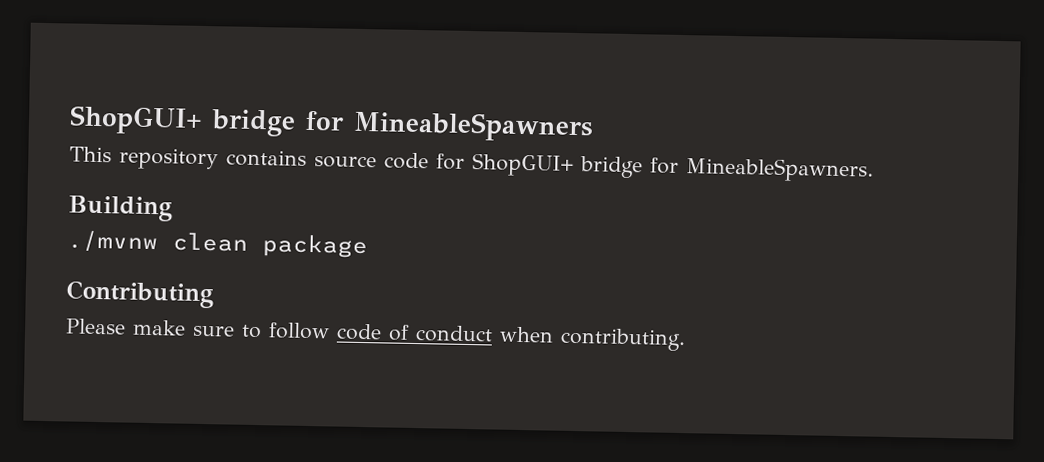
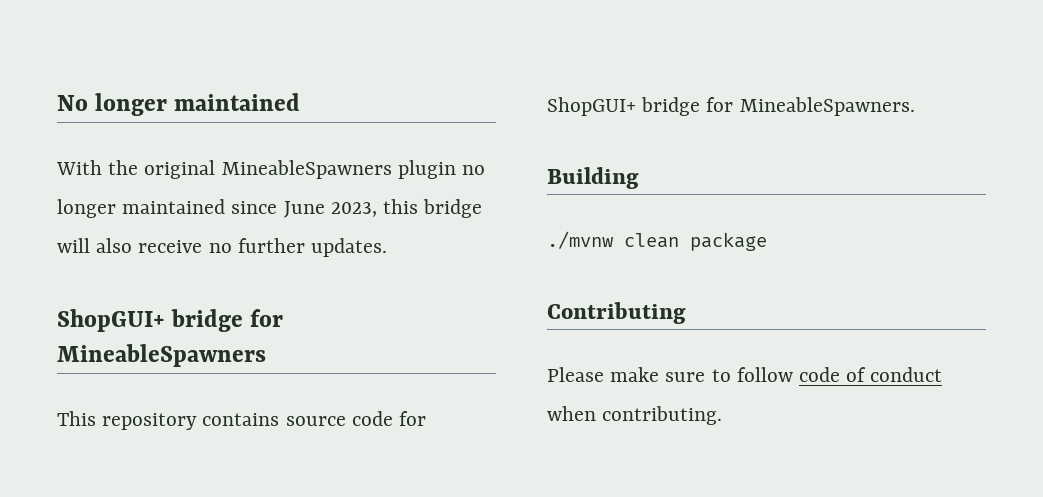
+ No longer maintained
+ With the original MineableSpawners plugin no longer maintained since June 2023, this bridge will also receive no further updates.

